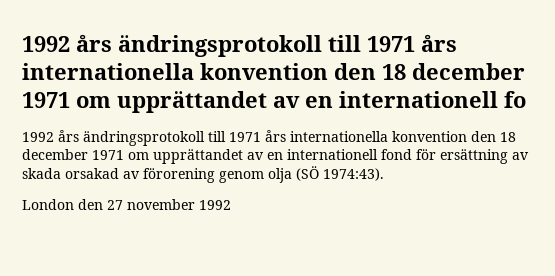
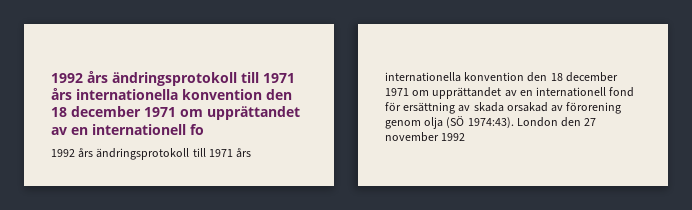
- 1992 års ändringsprotokoll till 1971 års internationella konvention den 18 december 1971 om upprättandet av en internationell fond för ersättning av skada orsakad av förorening genom olja (SÖ 1974:43).
- London den 27 november 1992
+ 1992 års ändringsprotokoll till 1971 års internationella konvention den 18 december 1971 om upprättandet av en internationell fond för ersättning av skada orsakad av förorening genom olja (SÖ 1974:43). London den 27 november 1992

